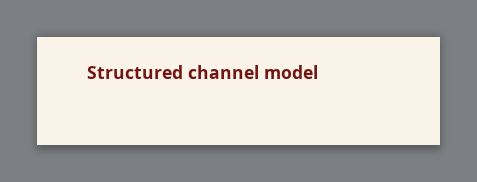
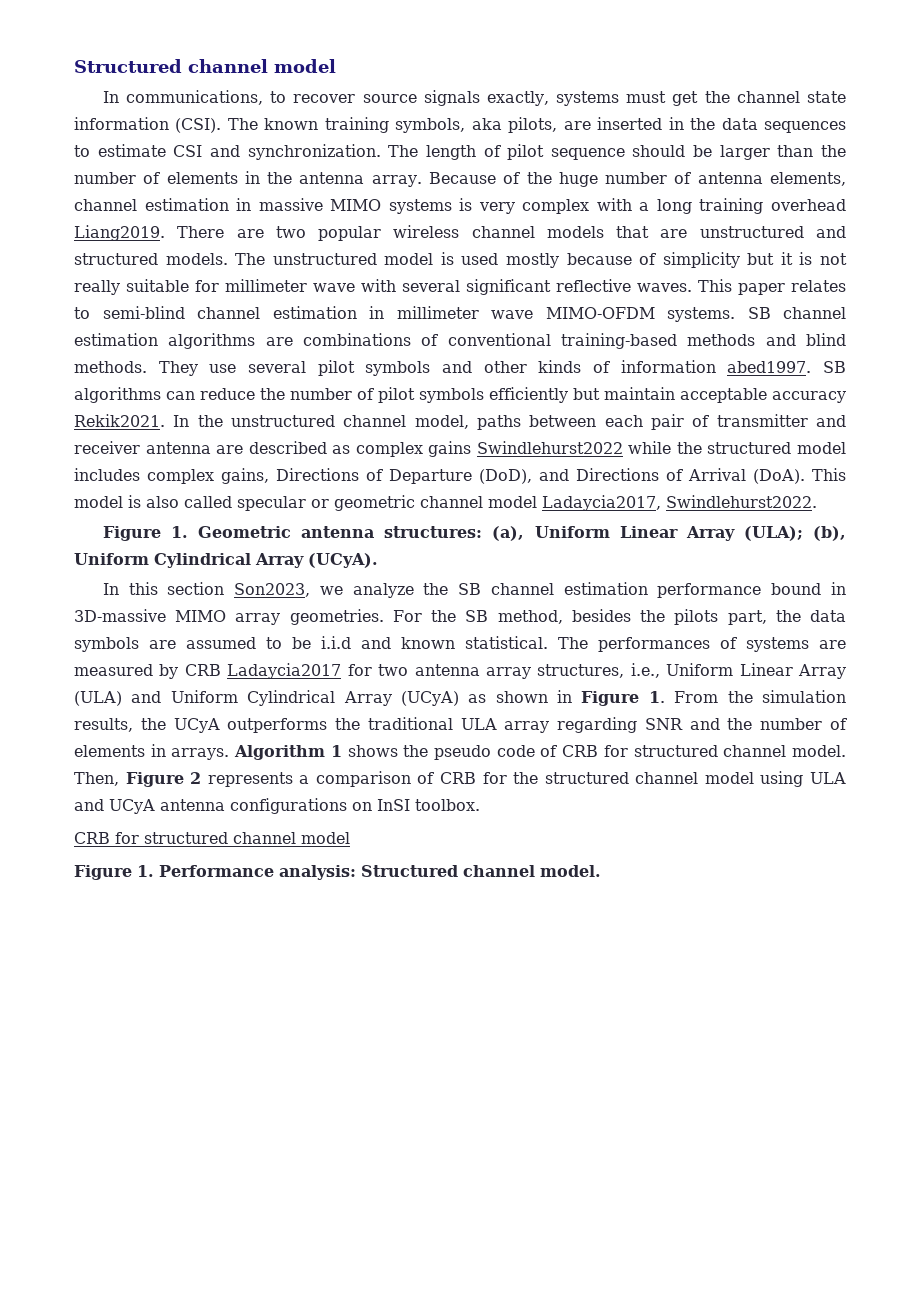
+ In communications, to recover source signals exactly, systems must get the channel state information (CSI). The known training symbols, aka pilots, are inserted in the data sequences to estimate CSI and synchronization. The length of pilot sequence should be larger than the number of elements in the antenna array. Because of the huge number of antenna elements, channel estimation in massive MIMO systems is very complex with a long training overhead Liang2019. There are two popular wireless channel models that are unstructured and structured models. The unstructured model is used mostly because of simplicity but it is not really suitable for millimeter wave with several significant reflective waves. This paper relates to semi-blind channel estimation in millimeter wave MIMO-OFDM systems. SB channel estimation algorithms are combinations of conventional training-based methods and blind methods. They use several pilot symbols and other kinds of information abed1997. SB algorithms can reduce the number of pilot symbols efficiently but maintain acceptable accuracy Rekik2021. In the unstructured channel model, paths between each pair of transmitter and receiver antenna are described as complex gains Swindlehurst2022 while the structured model includes complex gains, Directions of Departure (DoD), and Directions of Arrival (DoA). This model is also called specular or geometric channel model Ladaycia2017, Swindlehurst2022.
+ Figure 1. Geometric antenna structures: (a), Uniform Linear Array (ULA); (b), Uniform Cylindrical Array (UCyA).
+ In this section Son2023, we analyze the SB channel estimation performance bound in 3D-massive MIMO array geometries. For the SB method, besides the pilots part, the data symbols are assumed to be i.i.d and known statistical. The performances of systems are measured by CRB Ladaycia2017 for two antenna array structures, i.e., Uniform Linear Array (ULA) and Uniform Cylindrical Array (UCyA) as shown in Figure 1. From the simulation results, the UCyA outperforms the traditional ULA array regarding SNR and the number of elements in arrays. Algorithm 1 shows the pseudo code of CRB for structured channel model. Then, Figure 2 represents a comparison of CRB for the structured channel model using ULA and UCyA antenna configurations on InSI toolbox.
+ CRB for structured channel model
+ Figure 1. Performance analysis: Structured channel model.

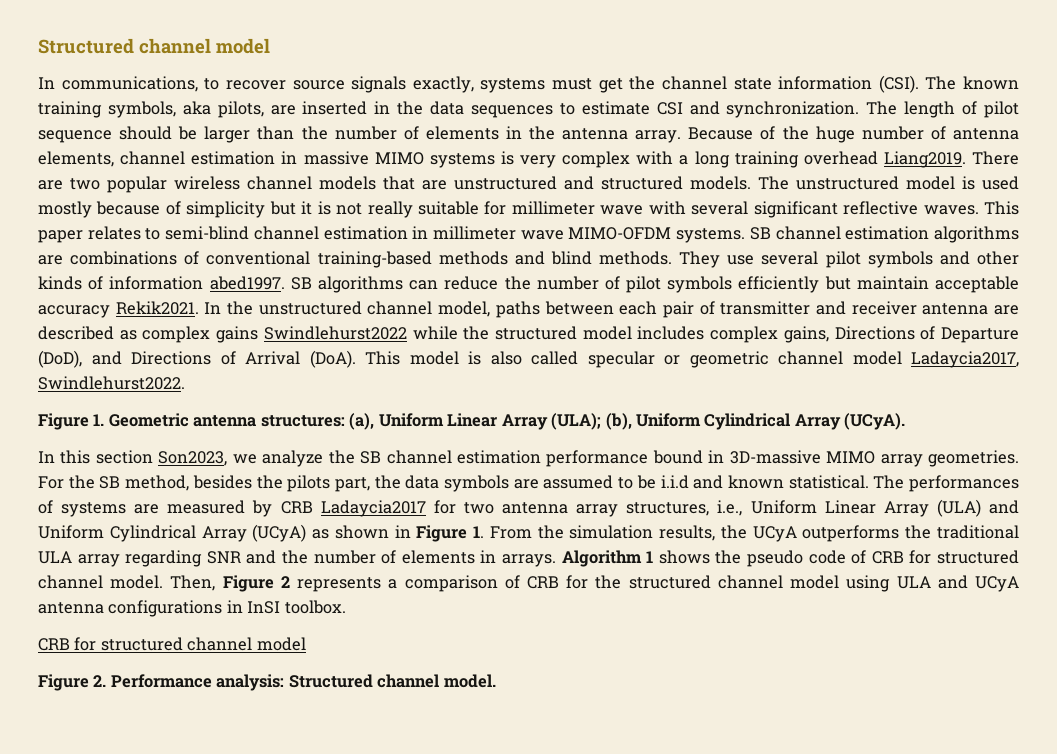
- Then, Figure 2 represents a comparison of CRB for the structured channel model using ULA and UCyA antenna configurations on InSI toolbox.
+ Then, Figure 2 represents a comparison of CRB for the structured channel model using ULA and UCyA antenna configurations in InSI toolbox.
- Figure 1. Performance analysis: Structured channel model.
+ Figure 2. Performance analysis: Structured channel model.

